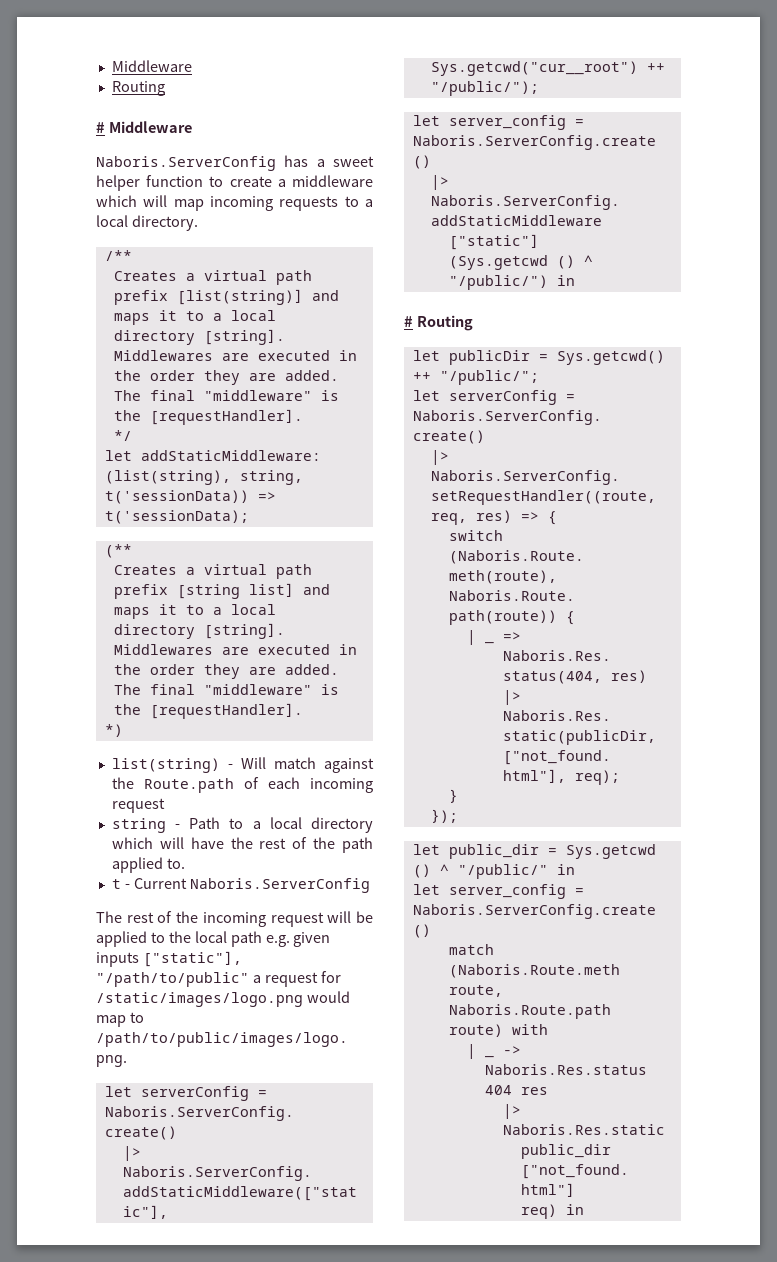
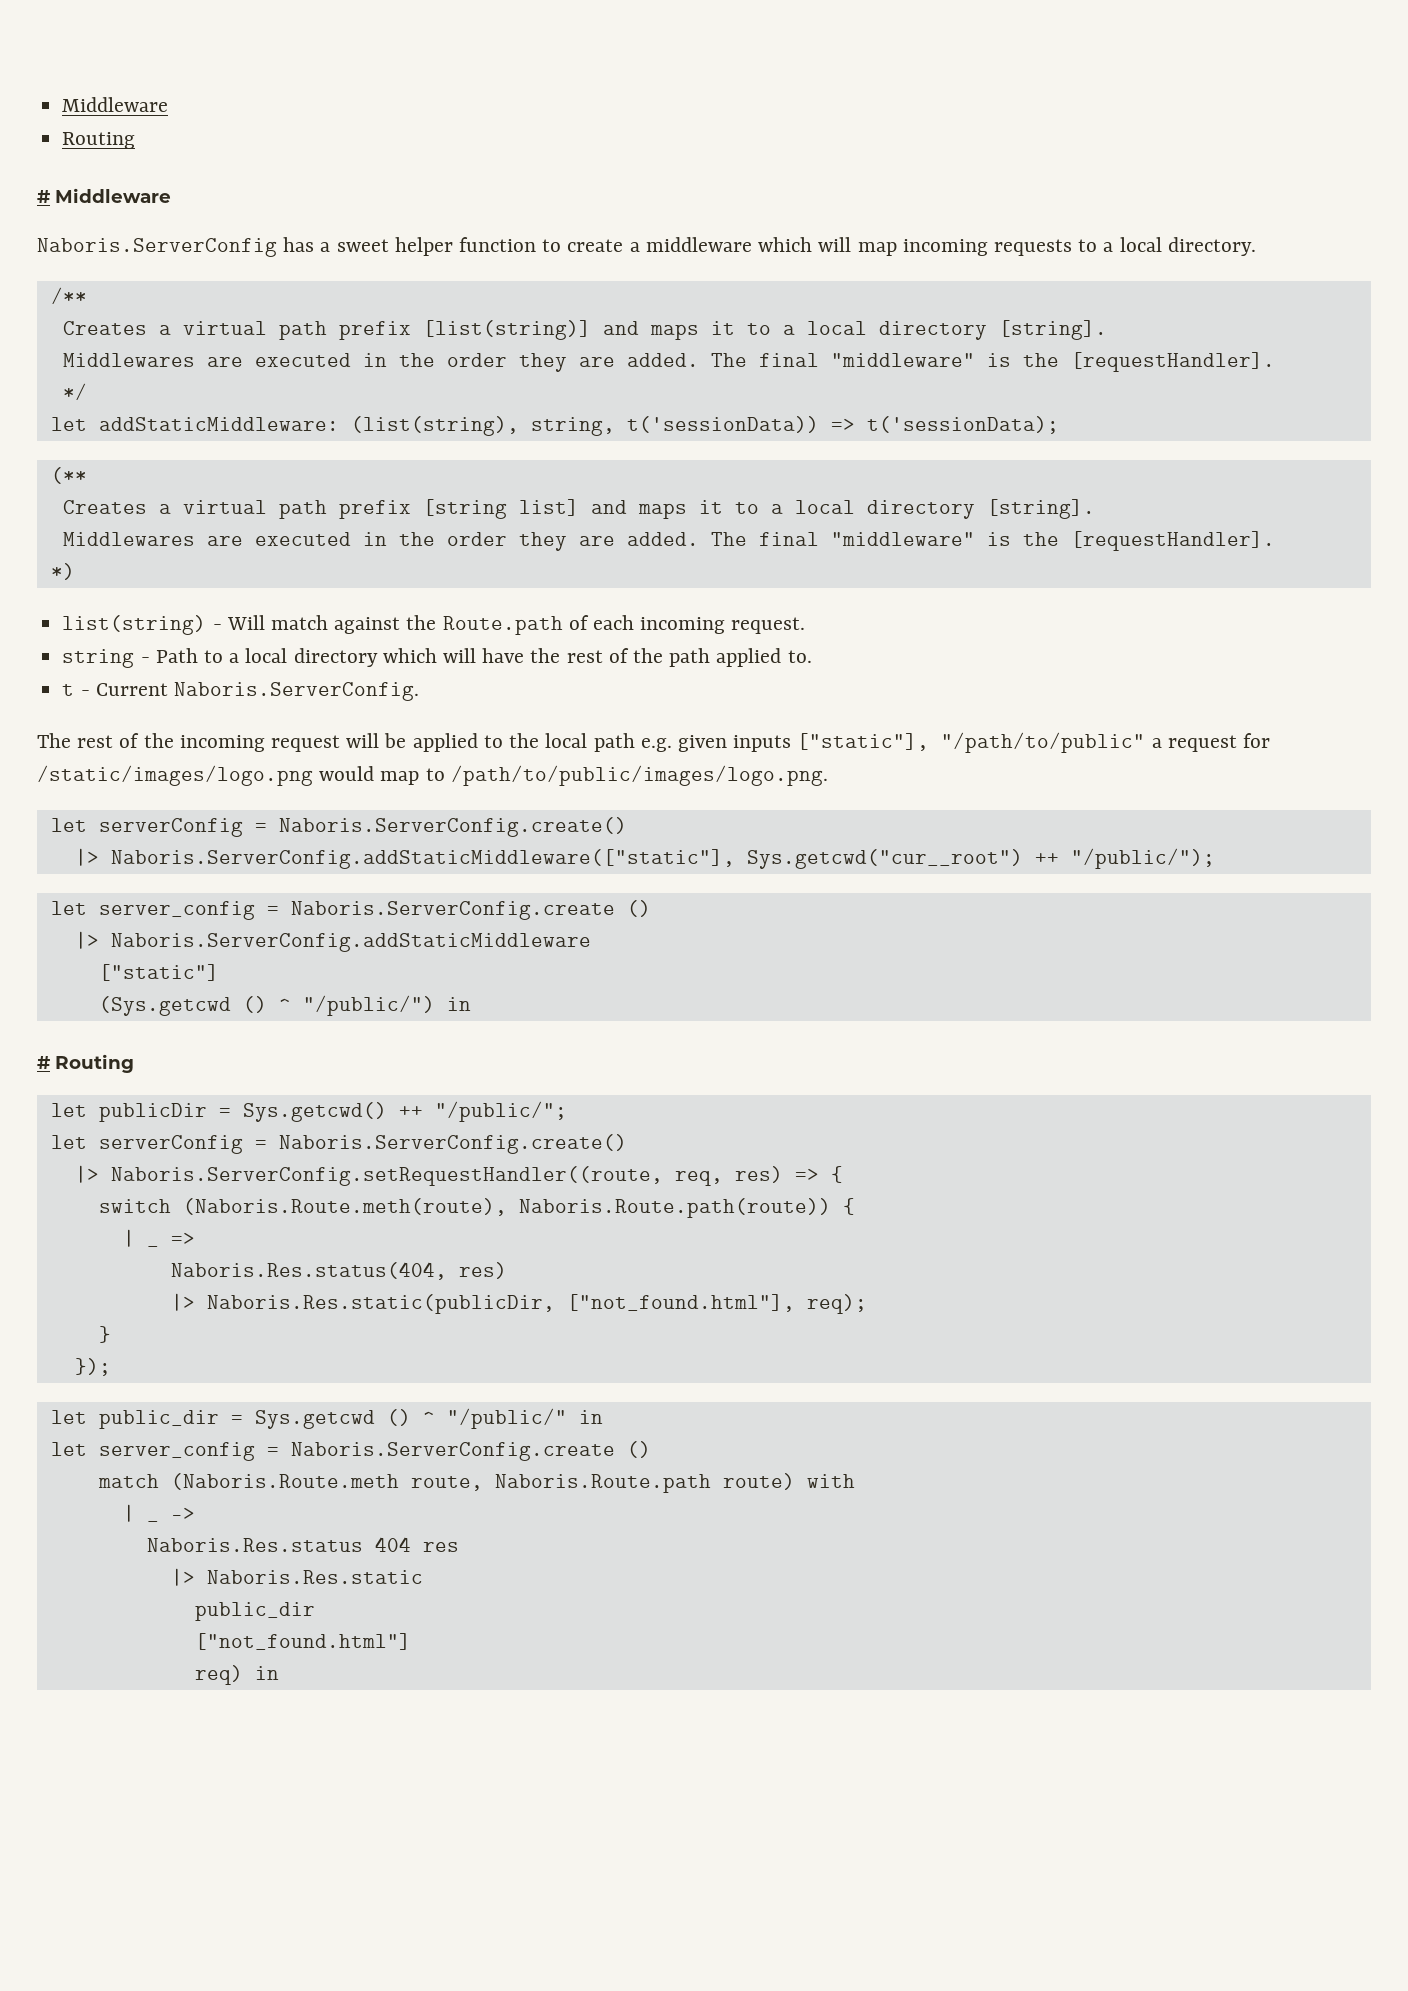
- list(string) - Will match against the Route.path of each incoming request
+ list(string) - Will match against the Route.path of each incoming request.
- t - Current Naboris.ServerConfig
+ t - Current Naboris.ServerConfig.

